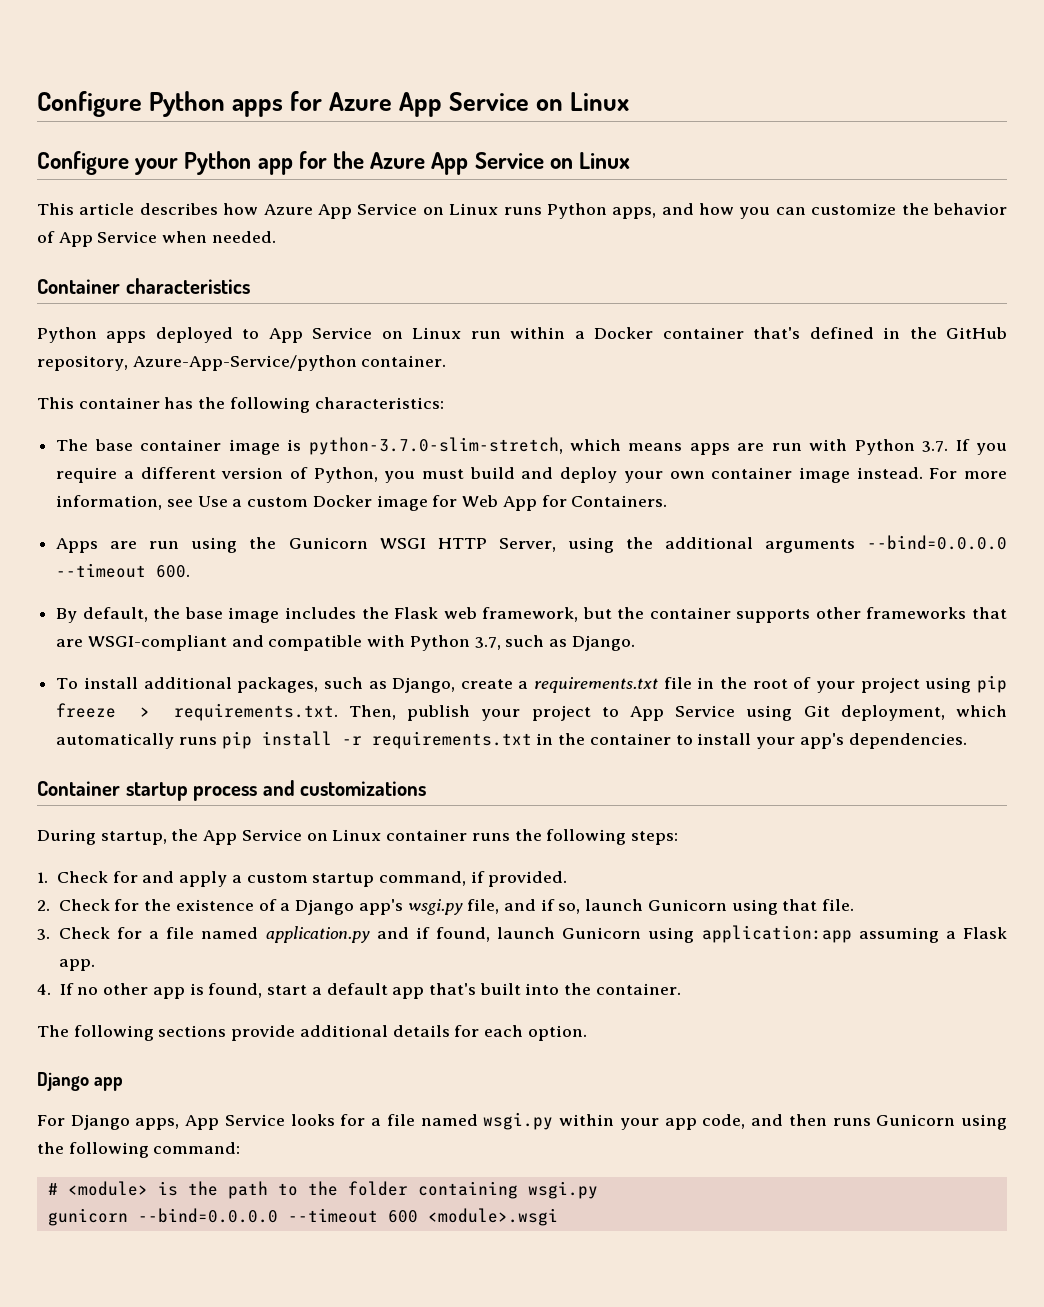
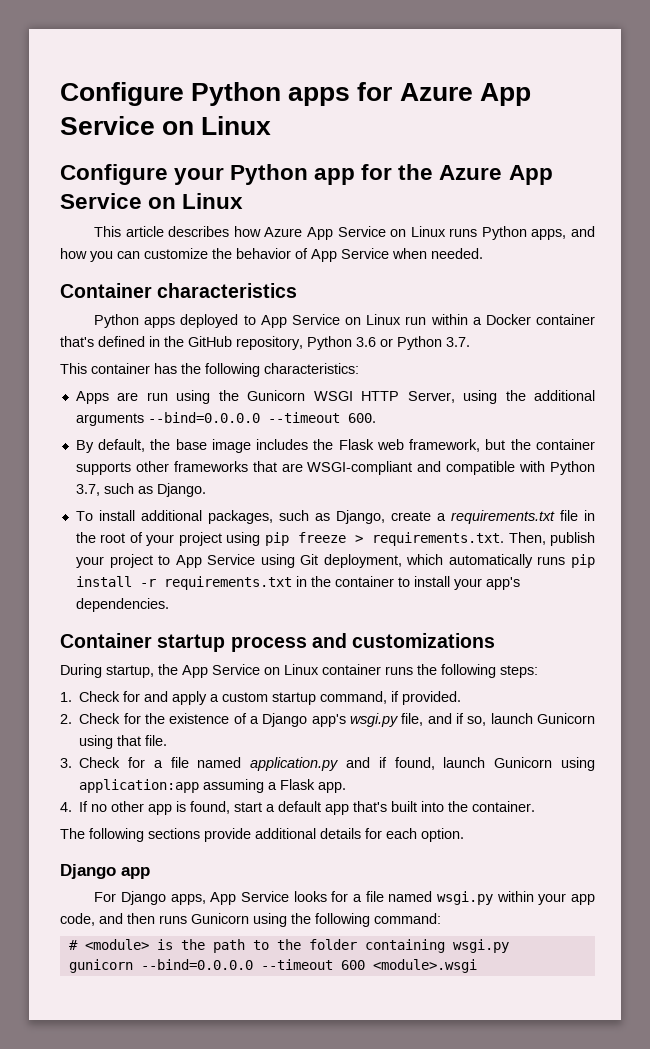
- Python apps deployed to App Service on Linux run within a Docker container that's defined in the GitHub repository, Azure-App-Service/python container.
+ Python apps deployed to App Service on Linux run within a Docker container that's defined in the GitHub repository, Python 3.6 or Python 3.7.
- The base container image is python-3.7.0-slim-stretch, which means apps are run with Python 3.7. If you require a different version of Python, you must build and deploy your own container image instead. For more information, see Use a custom Docker image for Web App for Containers.

